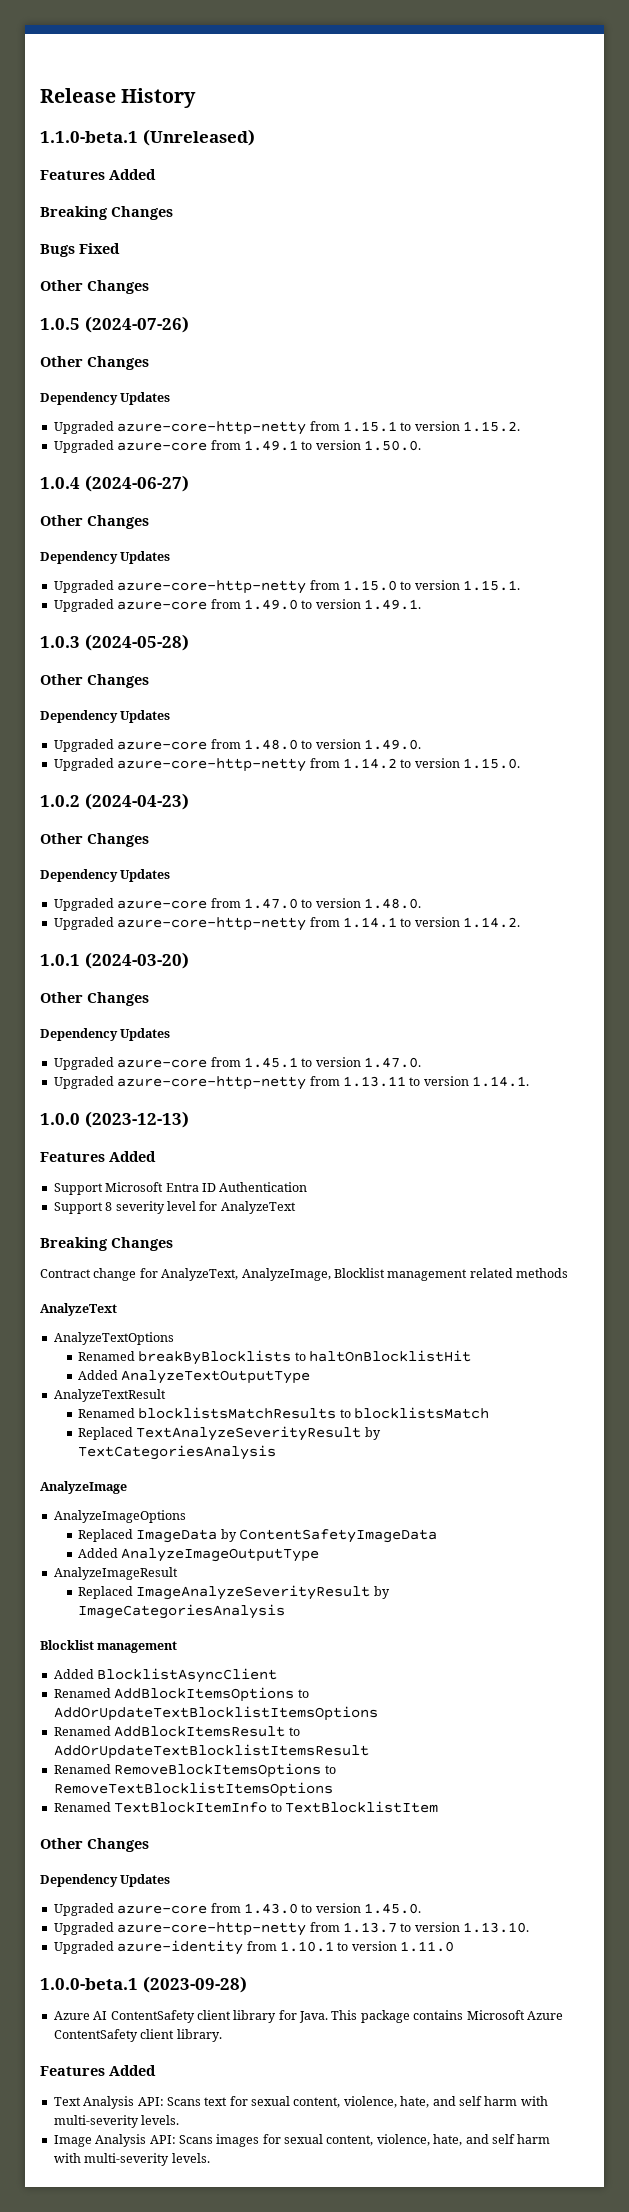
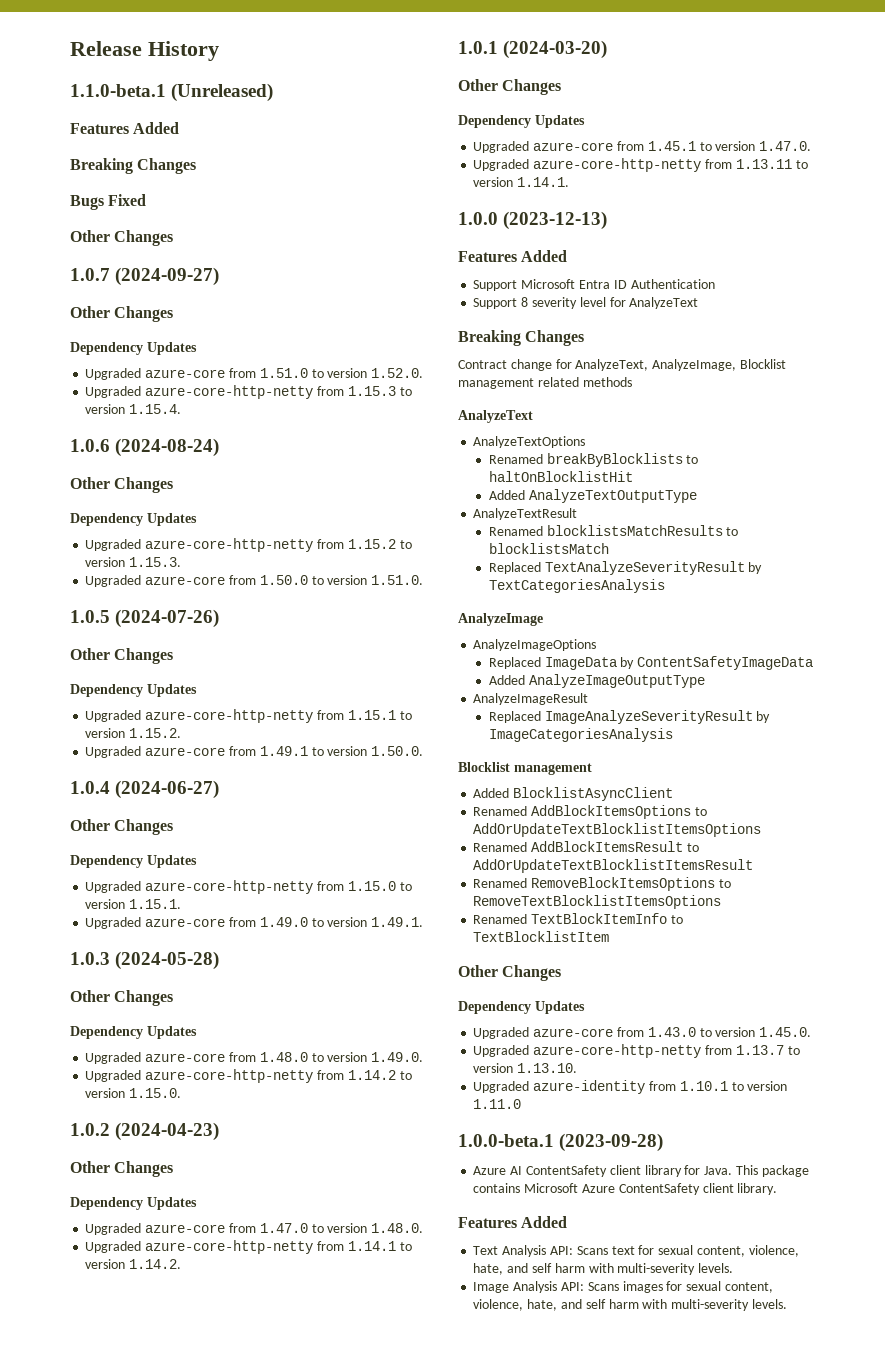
+ 1.0.7 (2024-09-27)
+ Other Changes
+ Dependency Updates
+ Upgraded azure-core from 1.51.0 to version 1.52.0.
+ Upgraded azure-core-http-netty from 1.15.3 to version 1.15.4.
+ 1.0.6 (2024-08-24)
+ Other Changes
+ Dependency Updates
+ Upgraded azure-core-http-netty from 1.15.2 to version 1.15.3.
+ Upgraded azure-core from 1.50.0 to version 1.51.0.

